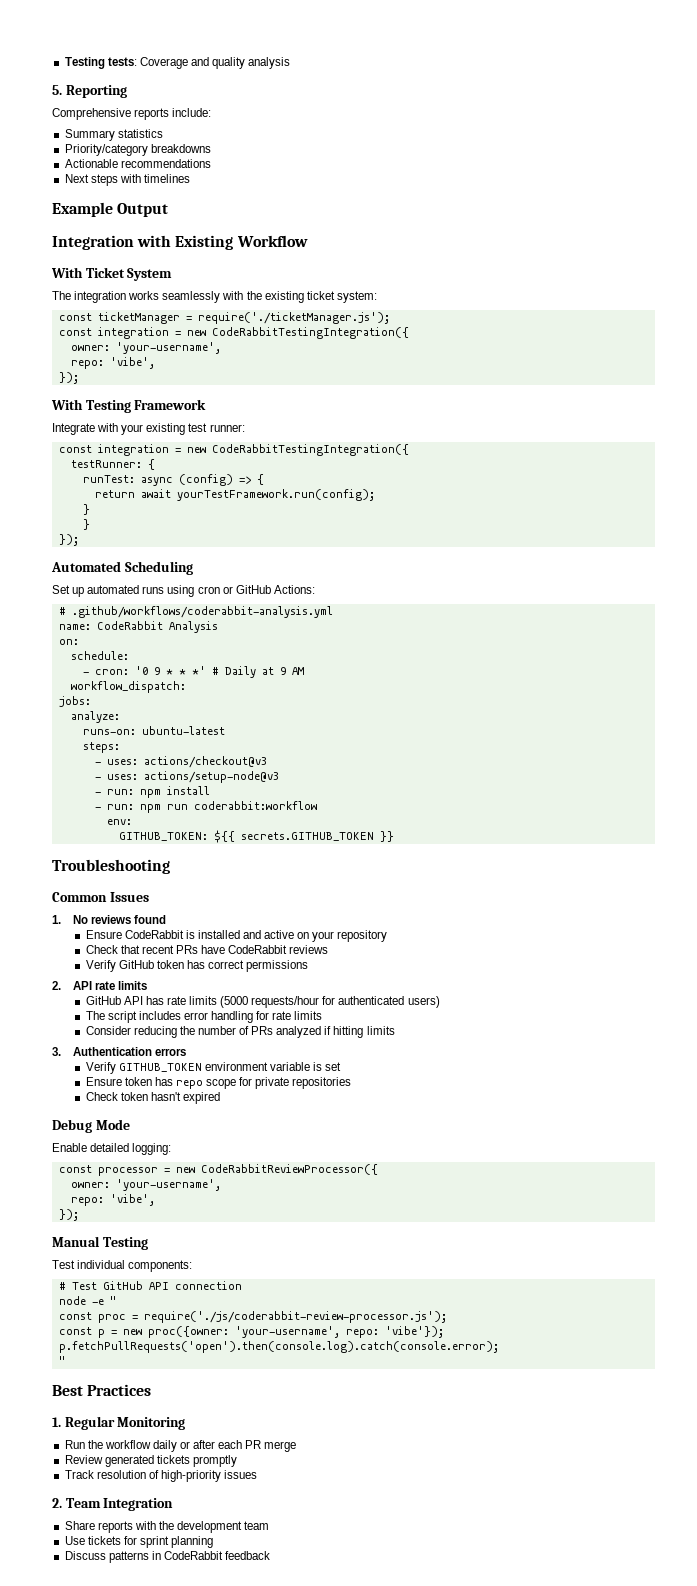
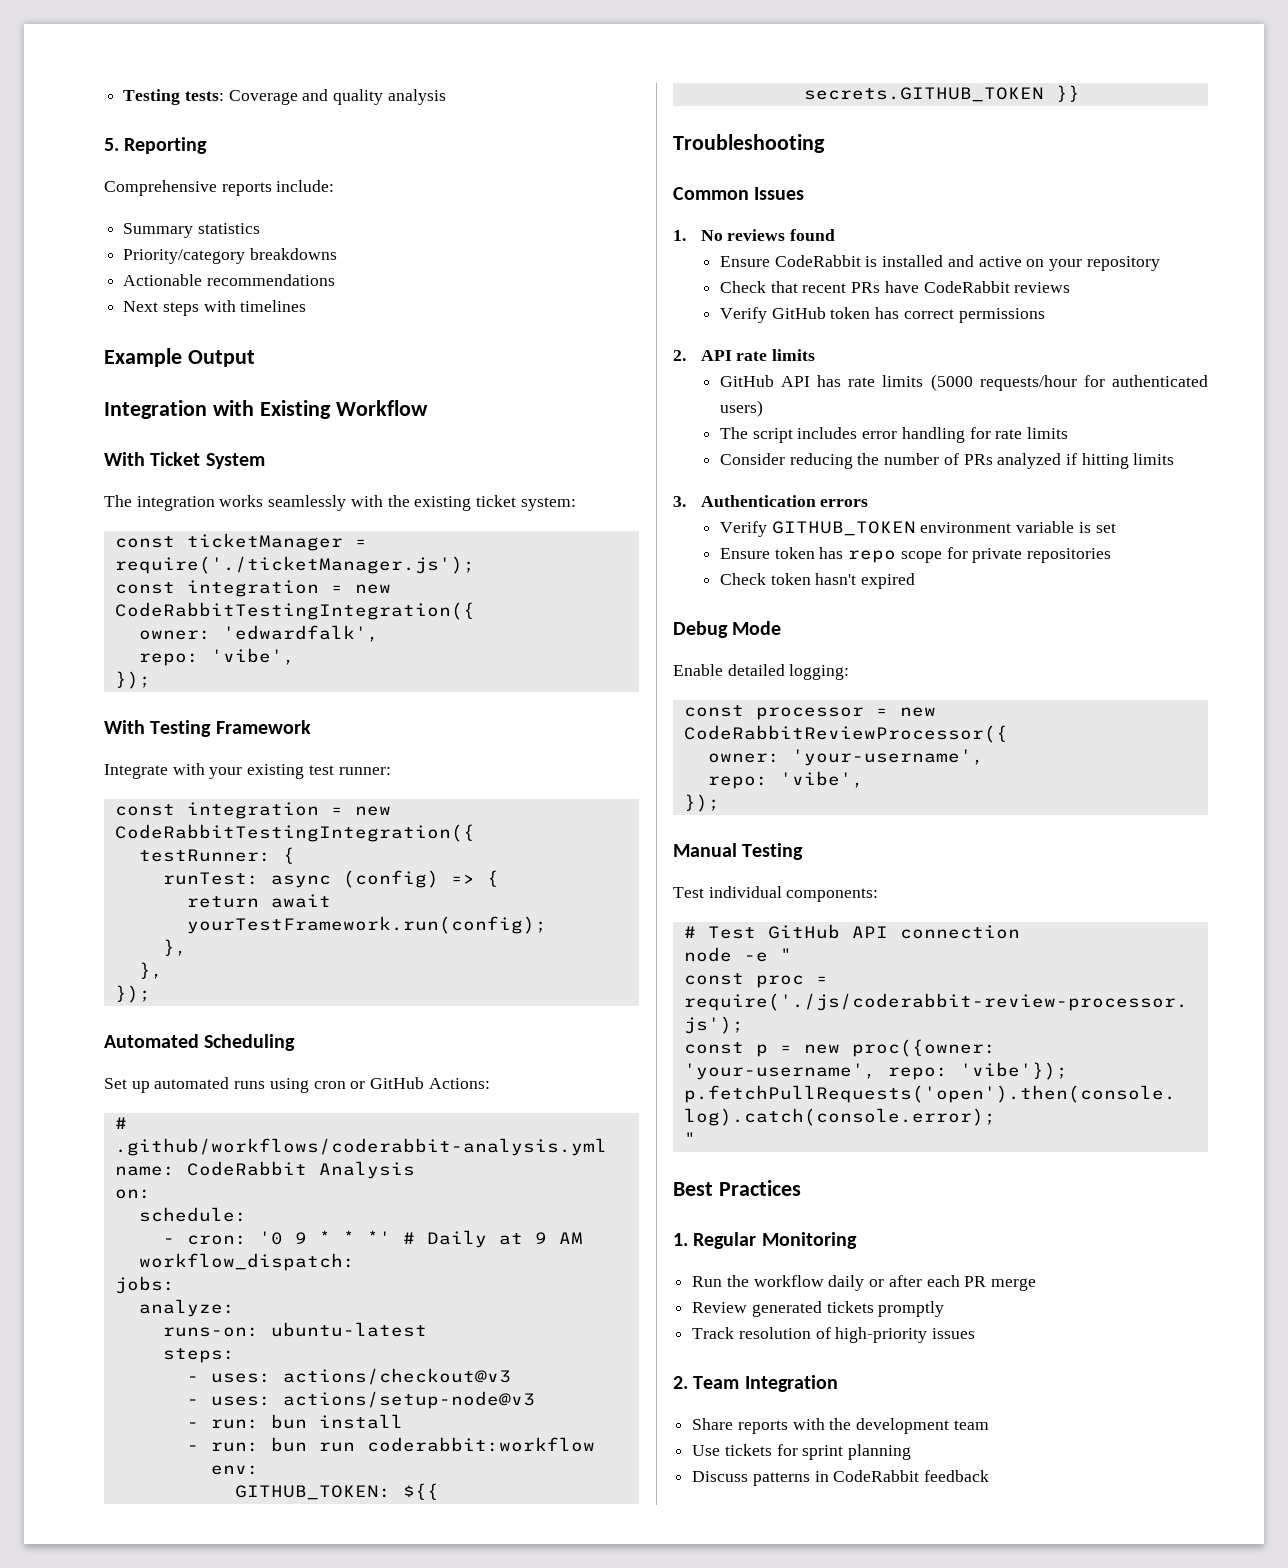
  const ticketManager = require('./ticketManager.js');
  const integration = new CodeRabbitTestingIntegration({
- owner: 'your-username',
+ owner: 'edwardfalk',
  return await yourTestFramework.run(config);
- }
- }
+ },
+ },
- - run: npm install
+ - run: bun install
- - run: npm run coderabbit:workflow
+ - run: bun run coderabbit:workflow

